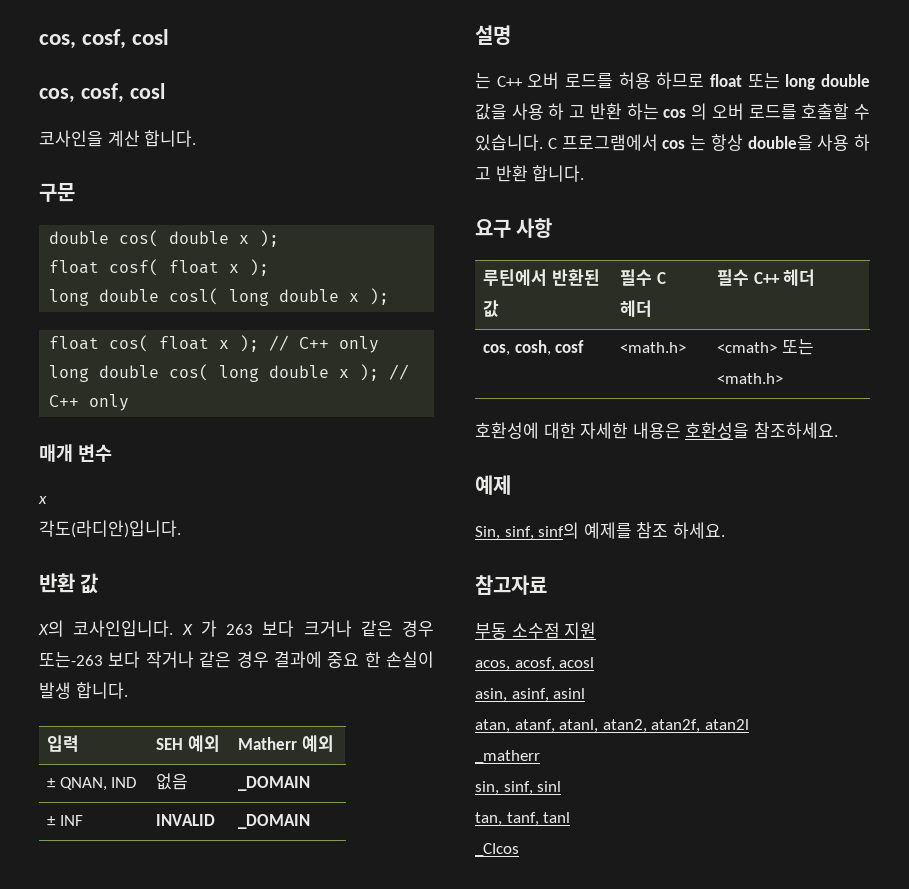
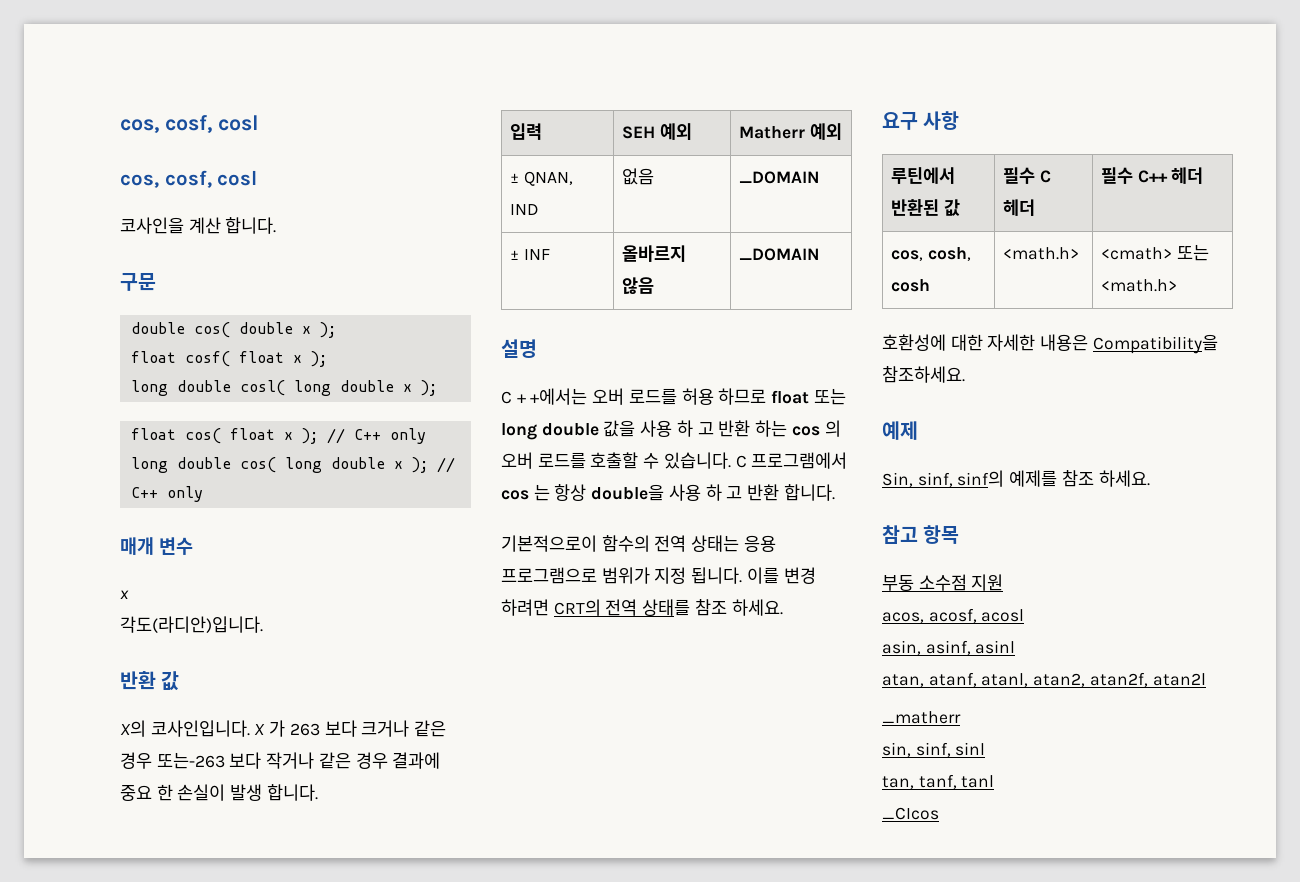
- ± INF | INVALID | _DOMAIN
+ ± INF | 올바르지 않음 | _DOMAIN
- 는 C++ 오버 로드를 허용 하므로 float 또는 long double 값을 사용 하 고 반환 하는 cos 의 오버 로드를 호출할 수 있습니다.
+ C + +에서는 오버 로드를 허용 하므로 float 또는 long double 값을 사용 하 고 반환 하는 cos 의 오버 로드를 호출할 수 있습니다.
+ 기본적으로이 함수의 전역 상태는 응용 프로그램으로 범위가 지정 됩니다. 이를 변경 하려면 CRT의 전역 상태를 참조 하세요.
- cos, cosh, cosf | <math.h> | <cmath> 또는 <math.h>
+ cos, cosh, cosh | <math.h> | <cmath> 또는 <math.h>
- 호환성에 대한 자세한 내용은 호환성을 참조하세요.
+ 호환성에 대한 자세한 내용은 Compatibility을 참조하세요.
- 참고자료
+ 참고 항목

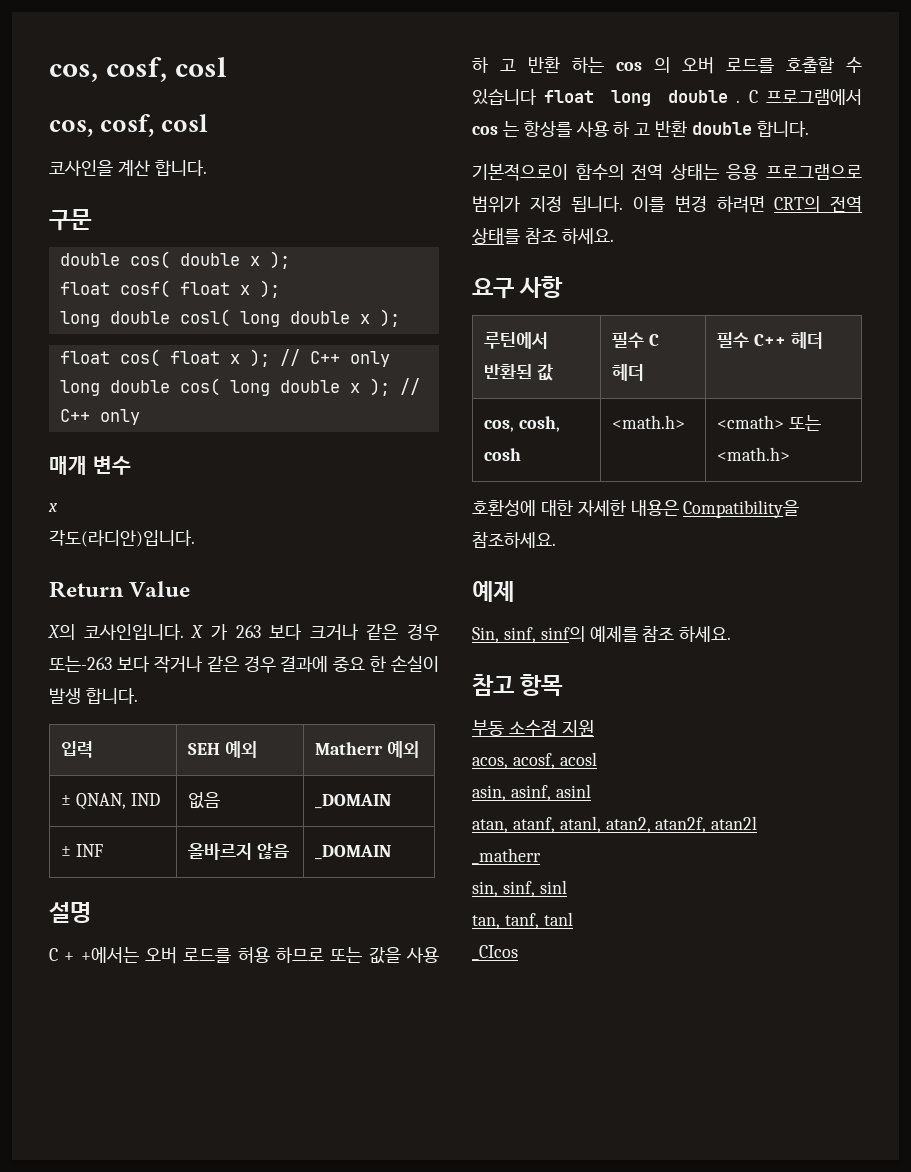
- 반환 값
+ Return Value
- C + +에서는 오버 로드를 허용 하므로 float 또는 long double 값을 사용 하 고 반환 하는 cos 의 오버 로드를 호출할 수 있습니다.
+ C + +에서는 오버 로드를 허용 하므로 또는 값을 사용 하 고 반환 하는 cos 의 오버 로드를 호출할 수 있습니다 float long double .
- C 프로그램에서 cos 는 항상 double을 사용 하 고 반환 합니다.
+ C 프로그램에서 cos 는 항상를 사용 하 고 반환 double 합니다.

